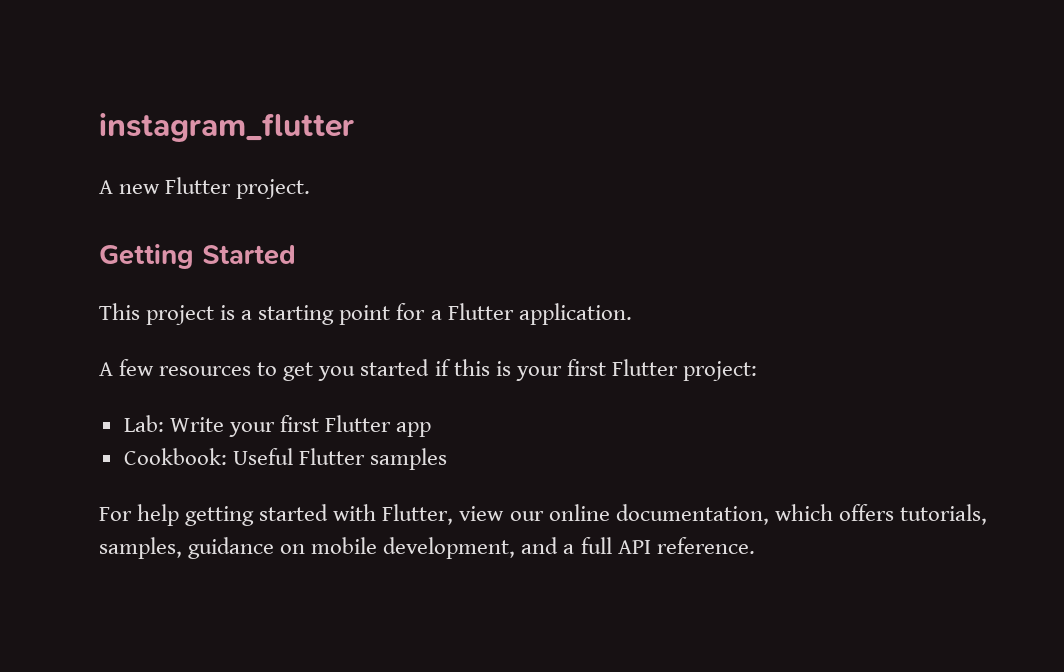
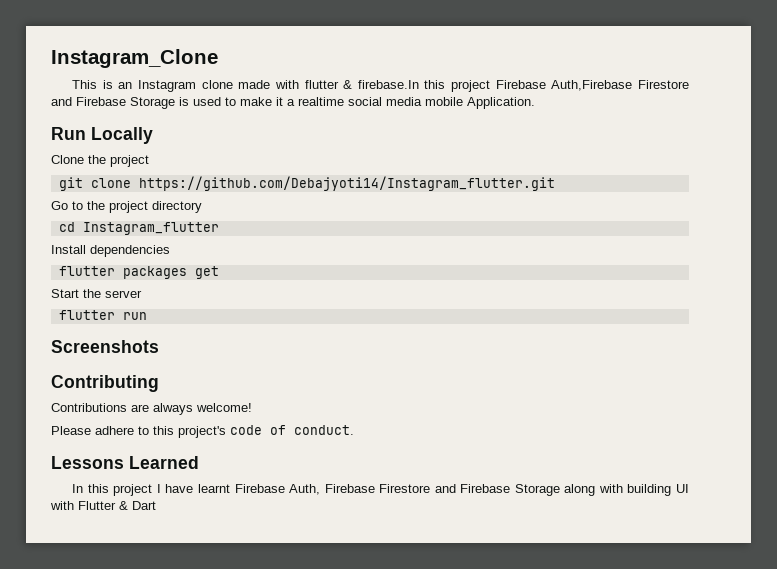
- instagram_flutter
- A new Flutter project.
- Getting Started
- This project is a starting point for a Flutter application.
- A few resources to get you started if this is your first Flutter project:
- Lab: Write your first Flutter app
- Cookbook: Useful Flutter samples
- For help getting started with Flutter, view our online documentation, which offers tutorials, samples, guidance on mobile development, and a full API reference.
+ Instagram_Clone
+ This is an Instagram clone made with flutter & firebase.In this project Firebase Auth,Firebase Firestore and Firebase Storage is used to make it a realtime social media mobile Application.
+ Run Locally
+ Clone the project
+ git clone https://github.com/Debajyoti14/Instagram_flutter.git
+ Go to the project directory
+ cd Instagram_flutter
+ Install dependencies
+ flutter packages get
+ Start the server
+ flutter run
+ Screenshots
+ Contributing
+ Contributions are always welcome!
+ Please adhere to this project's code of conduct.
+ Lessons Learned
+ In this project I have learnt Firebase Auth, Firebase Firestore and Firebase Storage along with building UI with Flutter & Dart

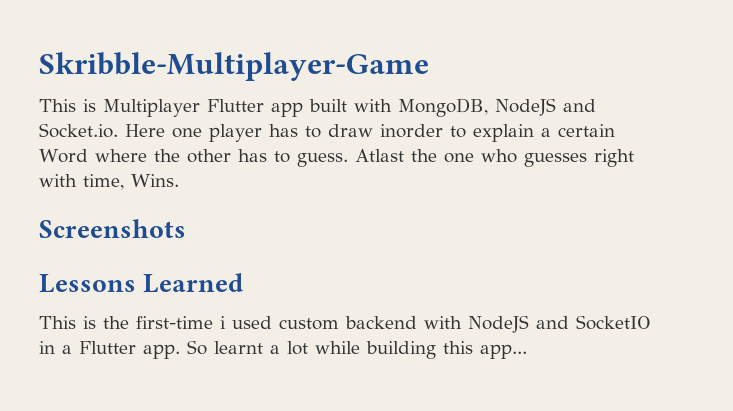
- Instagram_Clone
- This is an Instagram clone made with flutter & firebase.In this project Firebase Auth,Firebase Firestore and Firebase Storage is used to make it a realtime social media mobile Application.
- Run Locally
- Clone the project
- git clone https://github.com/Debajyoti14/Instagram_flutter.git
- Go to the project directory
- cd Instagram_flutter
- Install dependencies
- flutter packages get
- Start the server
- flutter run
+ Skribble-Multiplayer-Game
+ This is Multiplayer Flutter app built with MongoDB, NodeJS and Socket.io. Here one player has to draw inorder to explain a certain Word where the other has to guess. Atlast the one who guesses right with time, Wins.
  Screenshots
- Contributing
- Contributions are always welcome!
- Please adhere to this project's code of conduct.
  Lessons Learned
- In this project I have learnt Firebase Auth, Firebase Firestore and Firebase Storage along with building UI with Flutter & Dart
+ This is the first-time i used custom backend with NodeJS and SocketIO in a Flutter app. So learnt a lot while building this app...

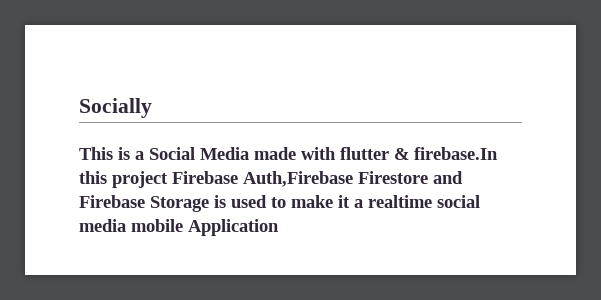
- Skribble-Multiplayer-Game
- This is Multiplayer Flutter app built with MongoDB, NodeJS and Socket.io. Here one player has to draw inorder to explain a certain Word where the other has to guess. Atlast the one who guesses right with time, Wins.
- Screenshots
- Lessons Learned
- This is the first-time i used custom backend with NodeJS and SocketIO in a Flutter app. So learnt a lot while building this app...
+ Socially
+ This is a Social Media made with flutter & firebase.In this project Firebase Auth,Firebase Firestore and Firebase Storage is used to make it a realtime social media mobile Application

